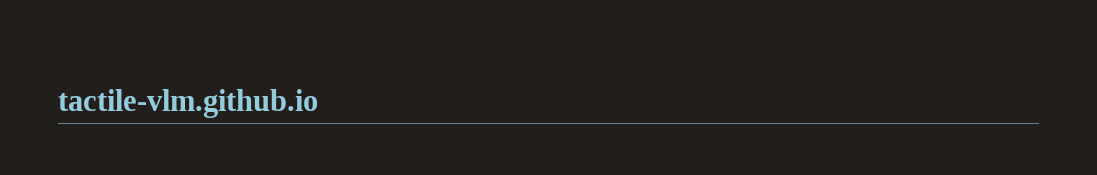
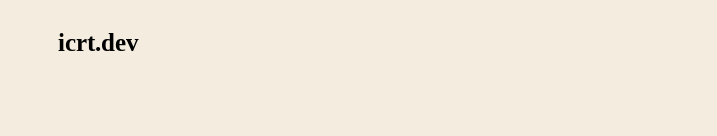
- tactile-vlm.github.io
+ icrt.dev

